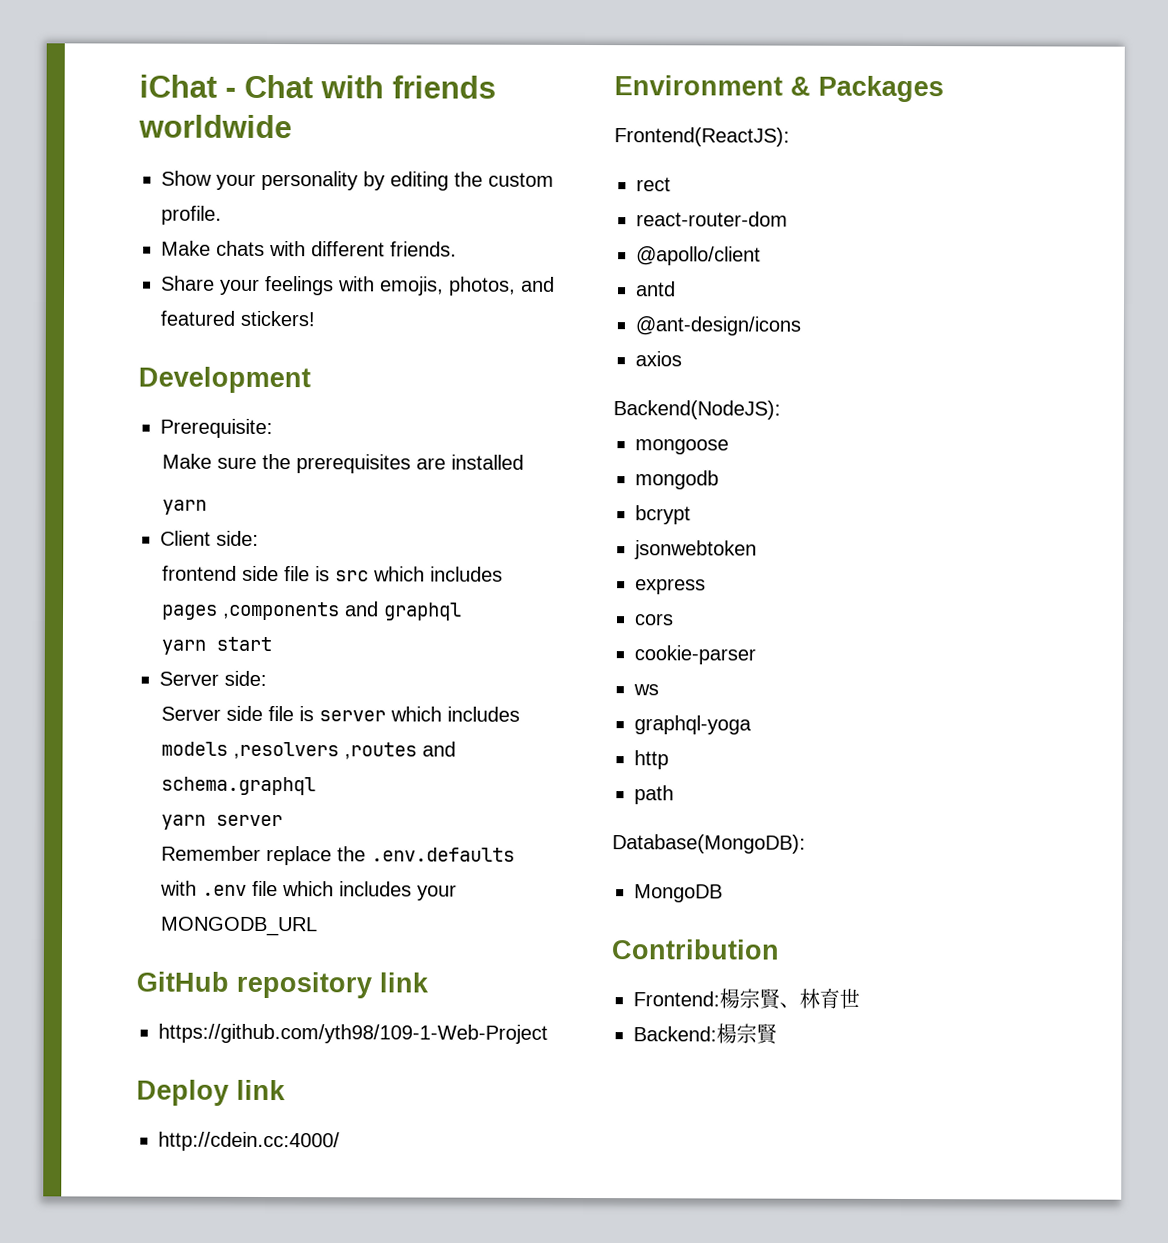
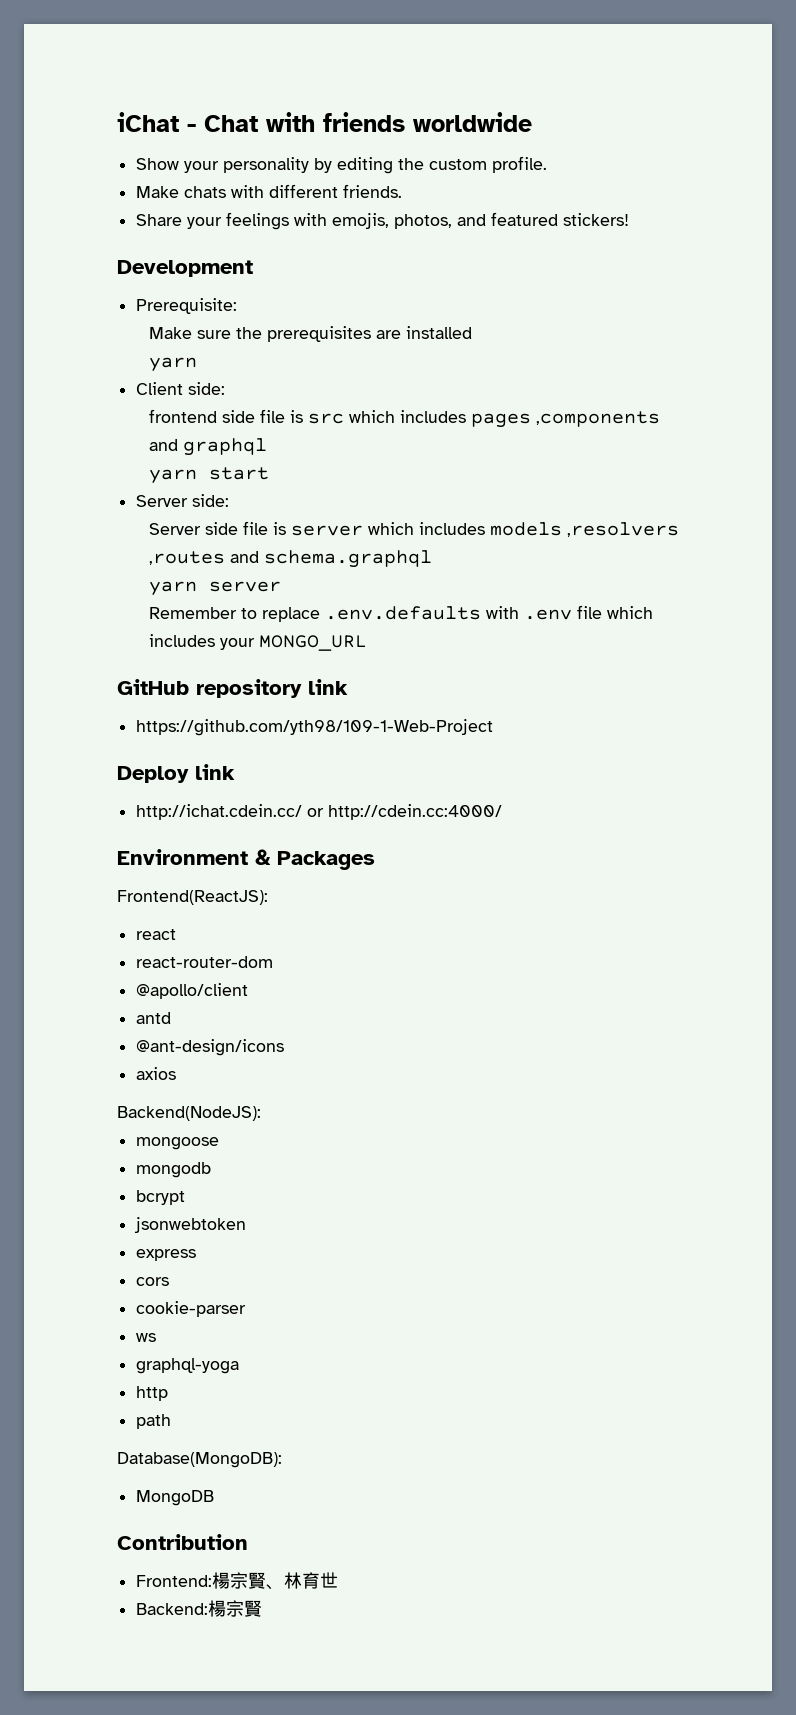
- Remember replace the .env.defaults with .env file which includes your MONGODB_URL
+ Remember to replace .env.defaults with .env file which includes your MONGO_URL
- http://cdein.cc:4000/
+ http://ichat.cdein.cc/ or http://cdein.cc:4000/
- rect
+ react

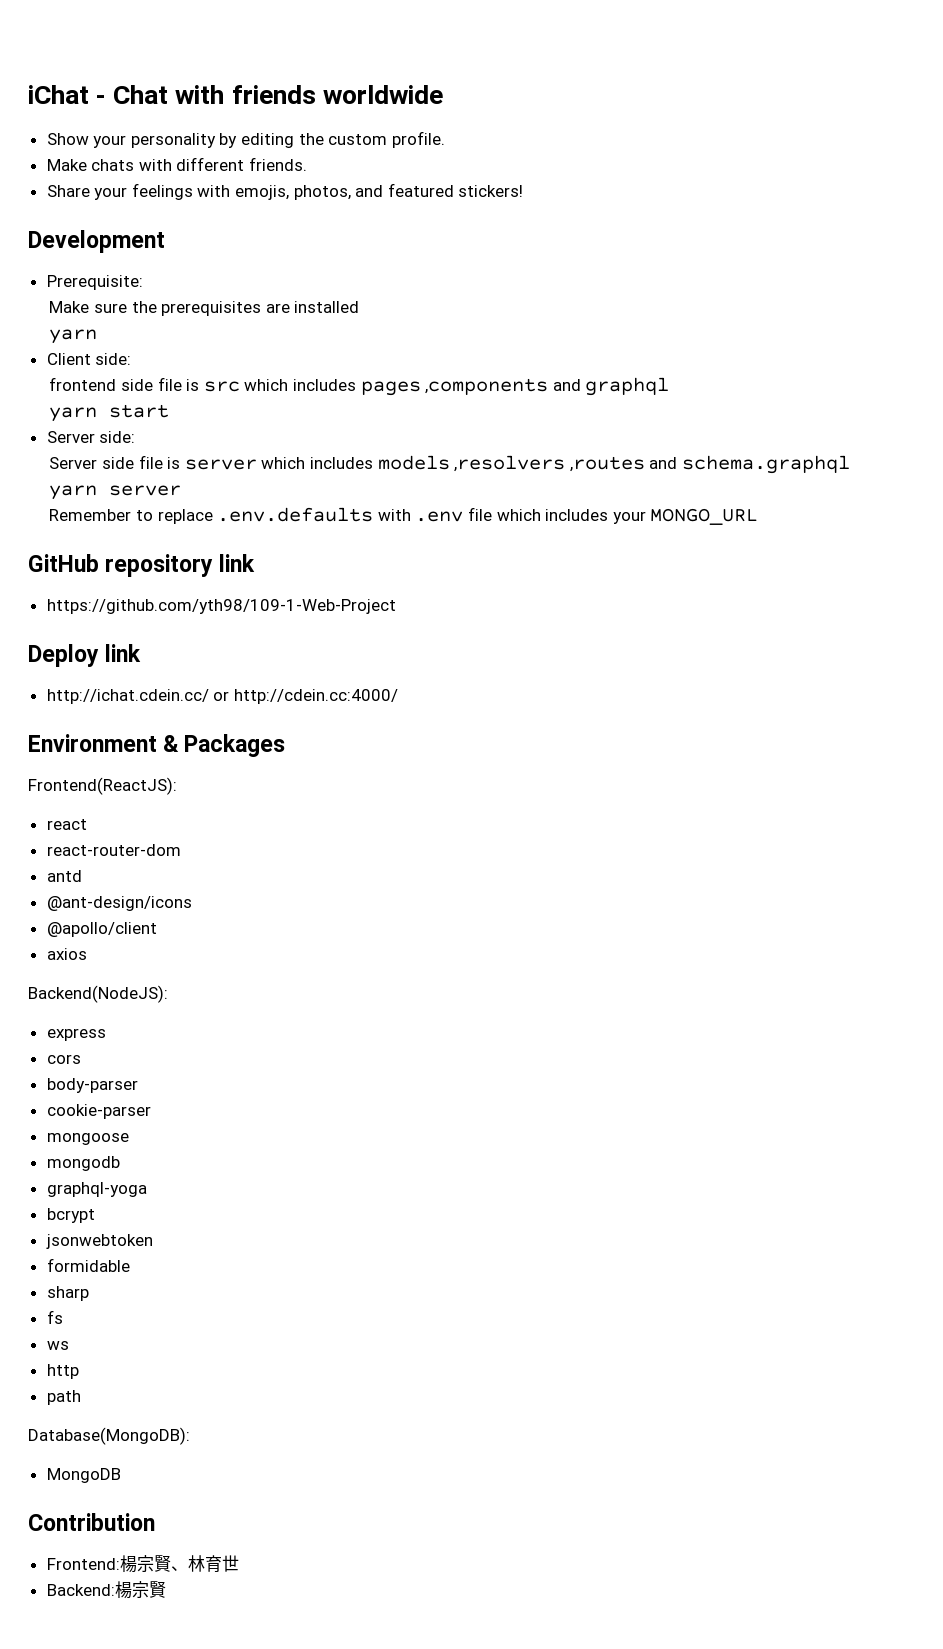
- @apollo/client
+ @apollo/client
+ express
+ cors
+ body-parser
+ cookie-parser
+ graphql-yoga
- express
- cors
- cookie-parser
+ formidable
+ sharp
+ fs
- graphql-yoga

